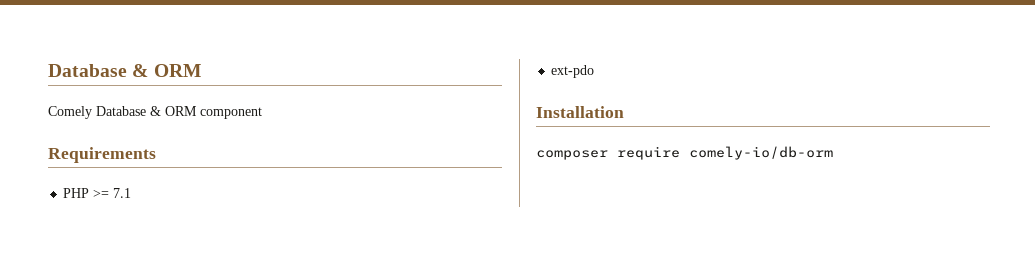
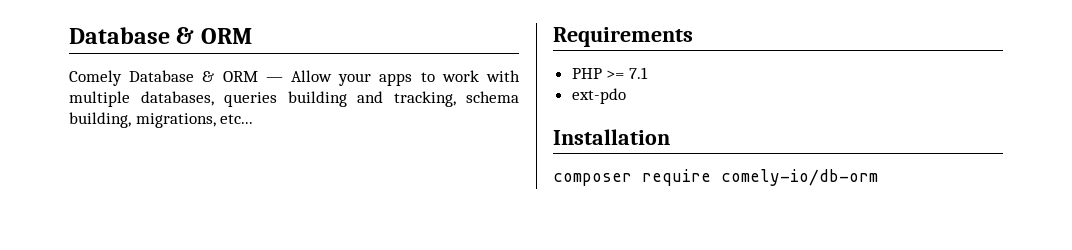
- Comely Database & ORM component
+ Comely Database & ORM — Allow your apps to work with multiple databases, queries building and tracking, schema building, migrations, etc...

